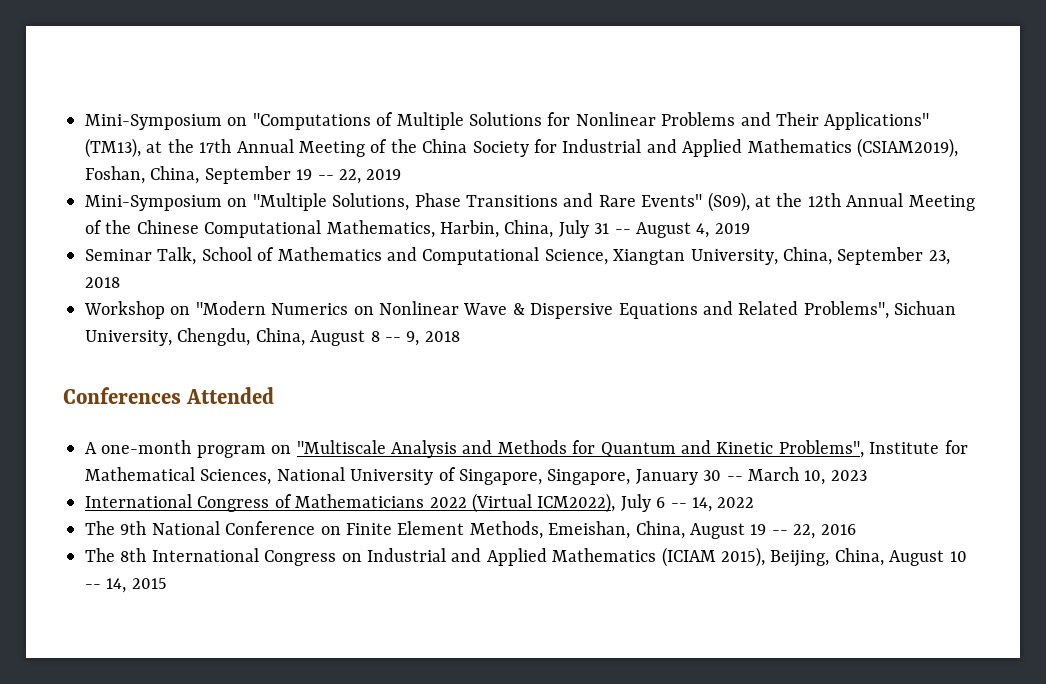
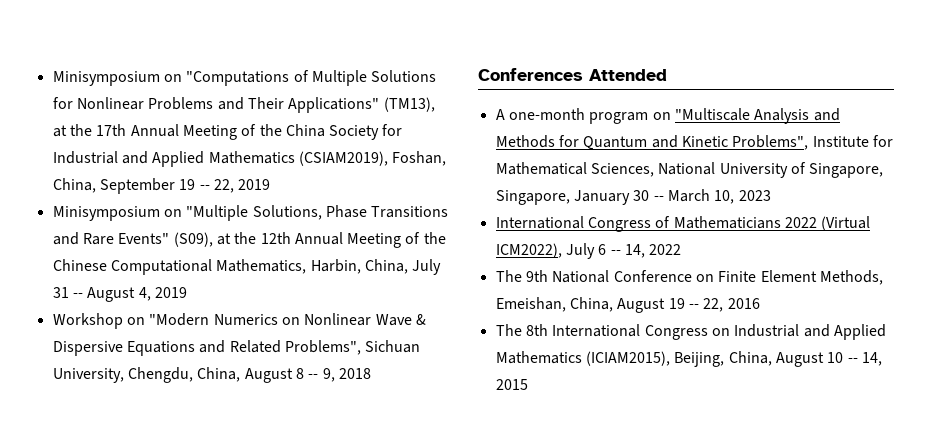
- Mini-Symposium on "Computations of Multiple Solutions for Nonlinear Problems and Their Applications" (TM13), at the 17th Annual Meeting of the China Society for Industrial and Applied Mathematics (CSIAM2019), Foshan, China, September 19 -- 22, 2019
+ Minisymposium on "Computations of Multiple Solutions for Nonlinear Problems and Their Applications" (TM13), at the 17th Annual Meeting of the China Society for Industrial and Applied Mathematics (CSIAM2019), Foshan, China, September 19 -- 22, 2019
- Mini-Symposium on "Multiple Solutions, Phase Transitions and Rare Events" (S09), at the 12th Annual Meeting of the Chinese Computational Mathematics, Harbin, China, July 31 -- August 4, 2019
+ Minisymposium on "Multiple Solutions, Phase Transitions and Rare Events" (S09), at the 12th Annual Meeting of the Chinese Computational Mathematics, Harbin, China, July 31 -- August 4, 2019
- Seminar Talk, School of Mathematics and Computational Science, Xiangtan University, China, September 23, 2018
- The 8th International Congress on Industrial and Applied Mathematics (ICIAM 2015), Beijing, China, August 10 -- 14, 2015
+ The 8th International Congress on Industrial and Applied Mathematics (ICIAM2015), Beijing, China, August 10 -- 14, 2015

